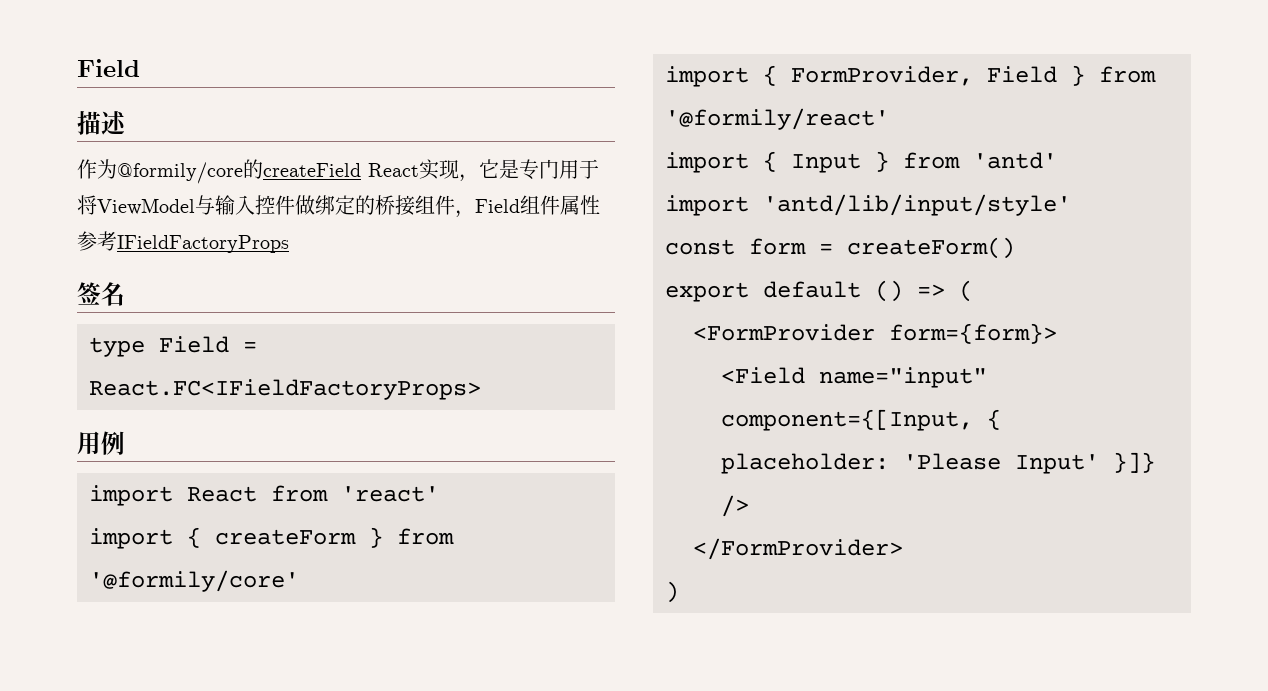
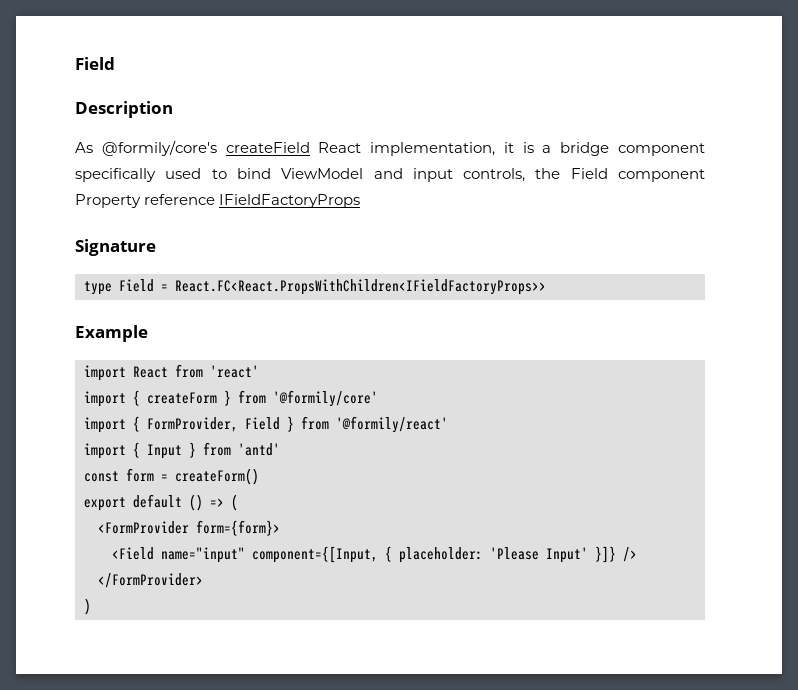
- 描述
- 作为@formily/core的createField React实现，它是专门用于将ViewModel与输入控件做绑定的桥接组件，Field组件属性参考IFieldFactoryProps
+ Description
+ As @formily/core's createField React implementation, it is a bridge component specifically used to bind ViewModel and input controls, the Field component Property reference IFieldFactoryProps
- 签名
+ Signature
- type Field = React.FC<IFieldFactoryProps>
- 用例
+ type Field = React.FC<React.PropsWithChildren<IFieldFactoryProps>>
+ Example
- import 'antd/lib/input/style'

